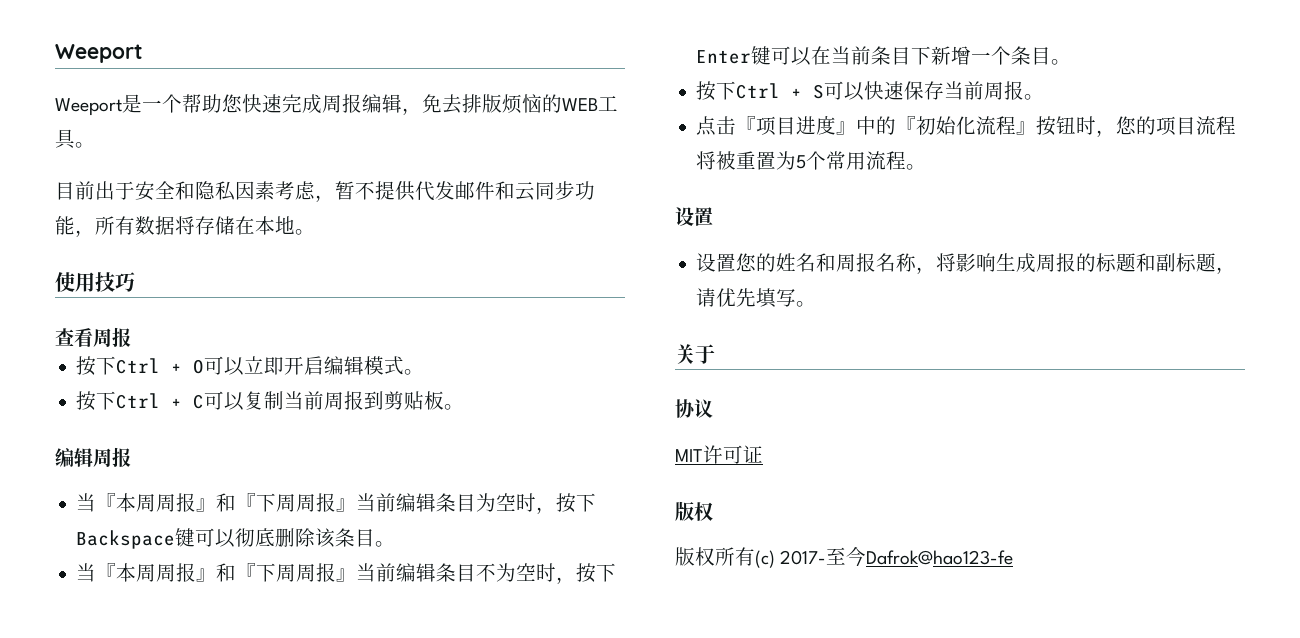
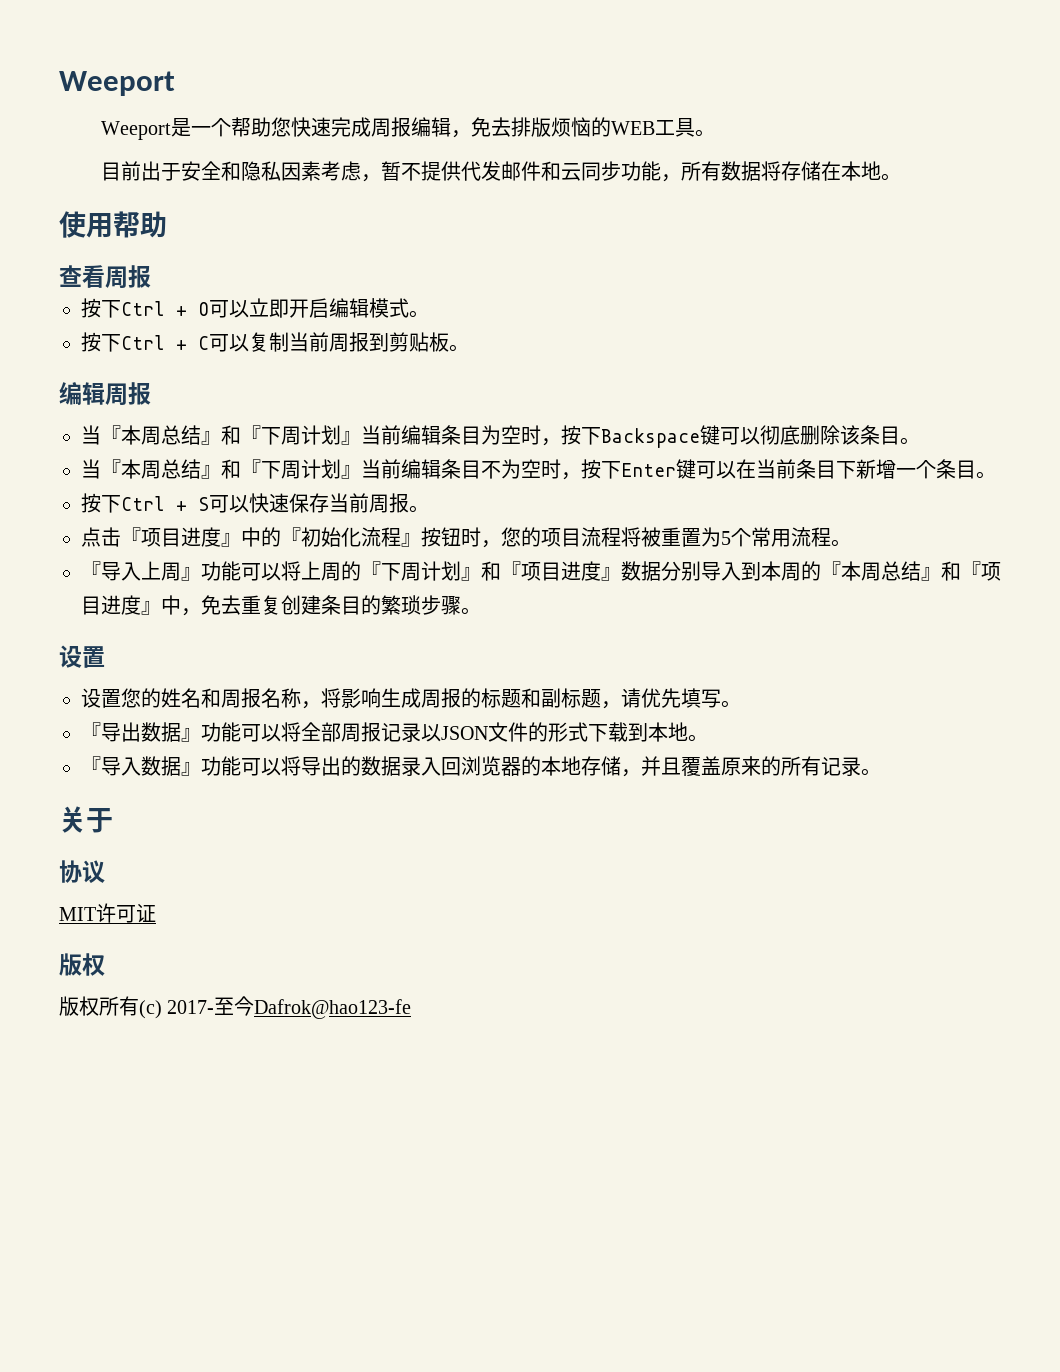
- 使用技巧
+ 使用帮助
- 当『本周周报』和『下周周报』当前编辑条目为空时，按下Backspace键可以彻底删除该条目。
+ 当『本周总结』和『下周计划』当前编辑条目为空时，按下Backspace键可以彻底删除该条目。
- 当『本周周报』和『下周周报』当前编辑条目不为空时，按下Enter键可以在当前条目下新增一个条目。
+ 当『本周总结』和『下周计划』当前编辑条目不为空时，按下Enter键可以在当前条目下新增一个条目。
+ 『导入上周』功能可以将上周的『下周计划』和『项目进度』数据分别导入到本周的『本周总结』和『项目进度』中，免去重复创建条目的繁琐步骤。
+ 『导出数据』功能可以将全部周报记录以JSON文件的形式下载到本地。
+ 『导入数据』功能可以将导出的数据录入回浏览器的本地存储，并且覆盖原来的所有记录。

